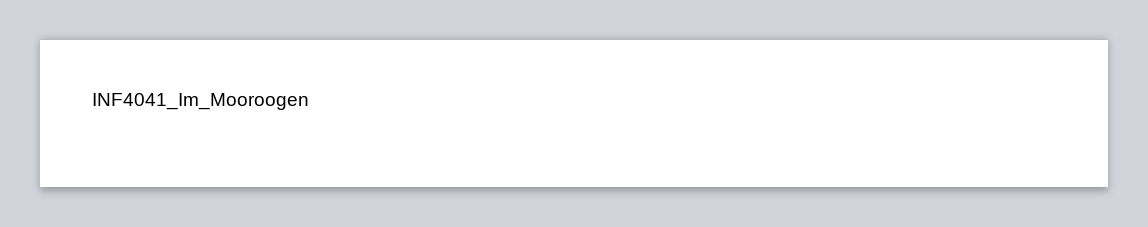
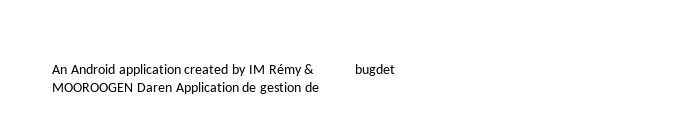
- INF4041_Im_Mooroogen
+ An Android application created by IM Rémy & MOOROOGEN Daren Application de gestion de bugdet

